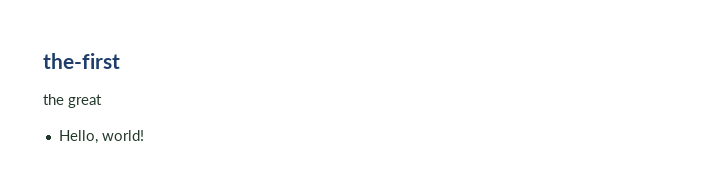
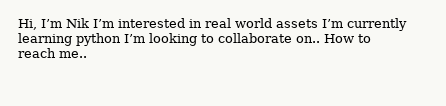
- the-first
- the great
- Hello, world!
+ Hi, I’m Nik I’m interested in real world assets I’m currently learning python I’m looking to collaborate on.. How to reach me..

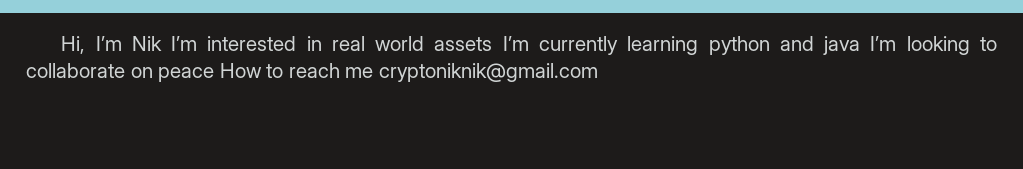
- Hi, I’m Nik I’m interested in real world assets I’m currently learning python I’m looking to collaborate on.. How to reach me..
+ Hi, I’m Nik I’m interested in real world assets I’m currently learning python and java I’m looking to collaborate on peace How to reach me cryptoniknik@gmail.com

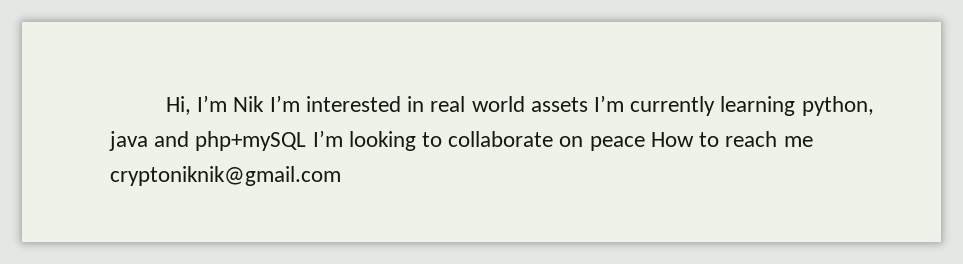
- Hi, I’m Nik I’m interested in real world assets I’m currently learning python and java I’m looking to collaborate on peace How to reach me cryptoniknik@gmail.com
+ Hi, I’m Nik I’m interested in real world assets I’m currently learning python, java and php+mySQL I’m looking to collaborate on peace How to reach me cryptoniknik@gmail.com

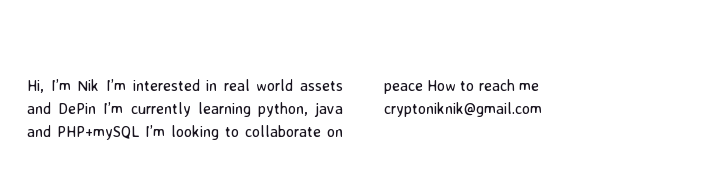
- Hi, I’m Nik I’m interested in real world assets I’m currently learning python, java and php+mySQL I’m looking to collaborate on peace How to reach me cryptoniknik@gmail.com
+ Hi, I’m Nik I’m interested in real world assets and DePin I’m currently learning python, java and PHP+mySQL I’m looking to collaborate on peace How to reach me cryptoniknik@gmail.com

